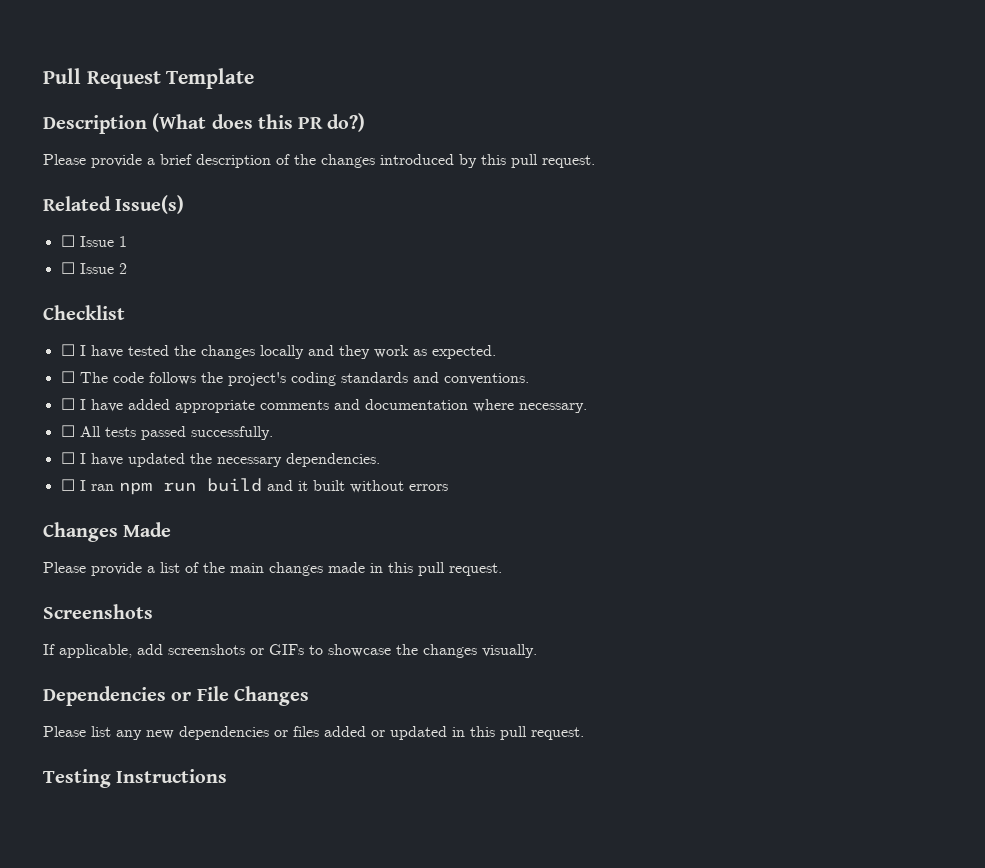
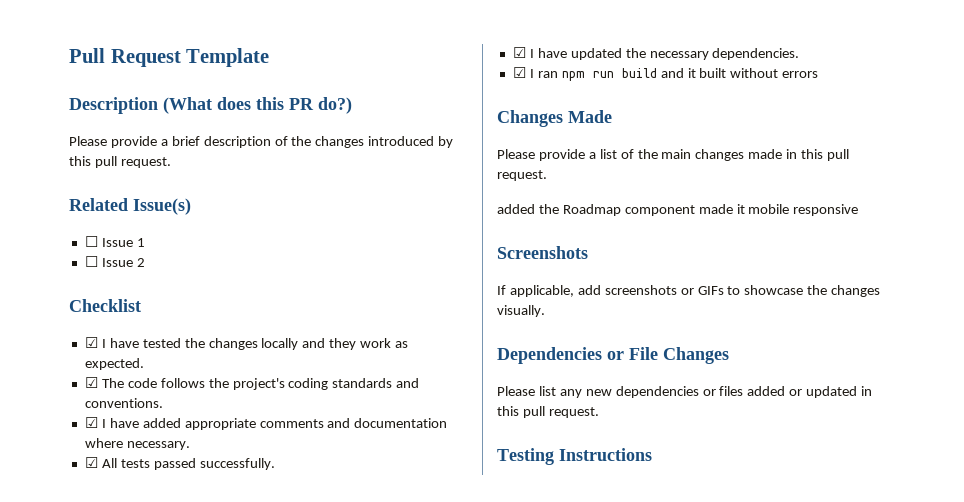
- ☐ I have tested the changes locally and they work as expected.
+ ☑ I have tested the changes locally and they work as expected.
- ☐ The code follows the project's coding standards and conventions.
+ ☑ The code follows the project's coding standards and conventions.
- ☐ I have added appropriate comments and documentation where necessary.
+ ☑ I have added appropriate comments and documentation where necessary.
- ☐ All tests passed successfully.
+ ☑ All tests passed successfully.
- ☐ I have updated the necessary dependencies.
+ ☑ I have updated the necessary dependencies.
- ☐ I ran npm run build and it built without errors
+ ☑ I ran npm run build and it built without errors
+ added the Roadmap component made it mobile responsive

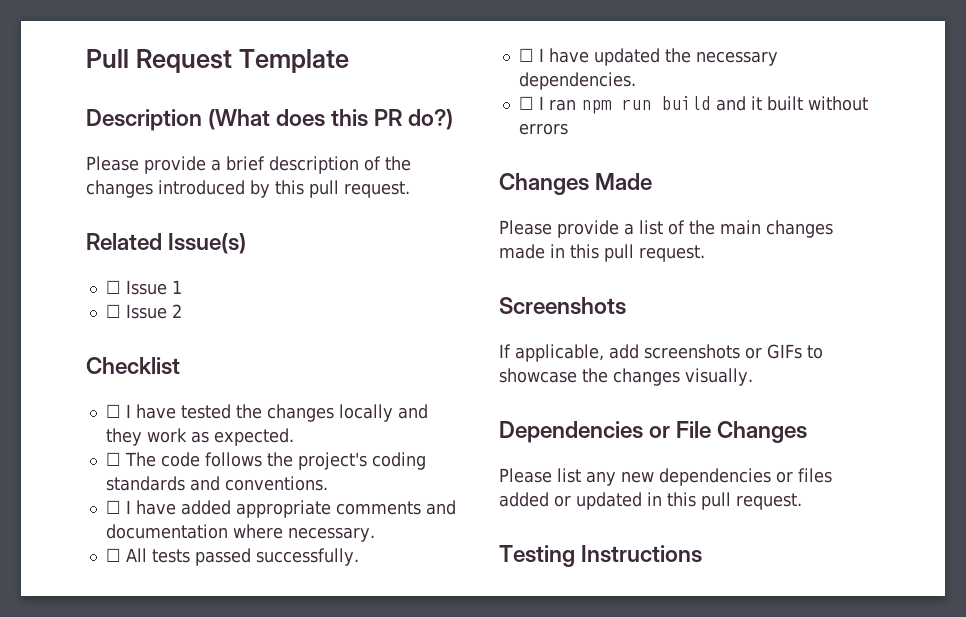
- ☑ I have tested the changes locally and they work as expected.
+ ☐ I have tested the changes locally and they work as expected.
- ☑ The code follows the project's coding standards and conventions.
+ ☐ The code follows the project's coding standards and conventions.
- ☑ I have added appropriate comments and documentation where necessary.
+ ☐ I have added appropriate comments and documentation where necessary.
- ☑ All tests passed successfully.
+ ☐ All tests passed successfully.
- ☑ I have updated the necessary dependencies.
+ ☐ I have updated the necessary dependencies.
- ☑ I ran npm run build and it built without errors
+ ☐ I ran npm run build and it built without errors
- added the Roadmap component made it mobile responsive

